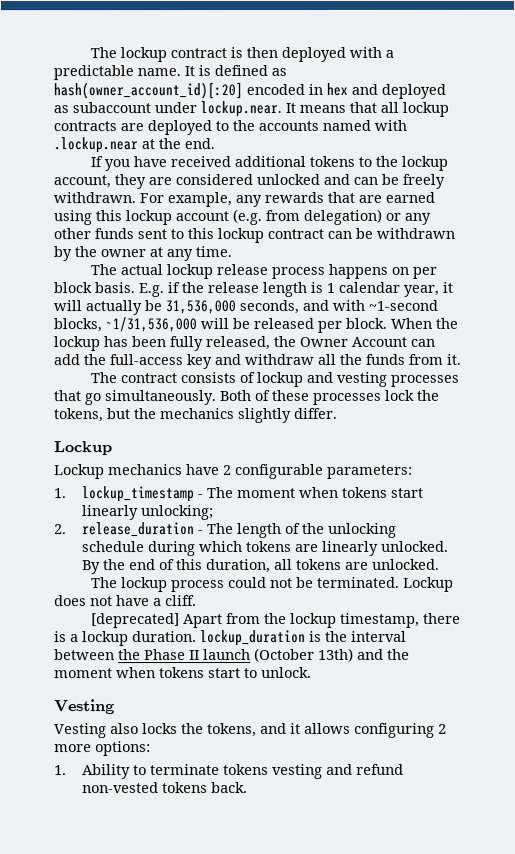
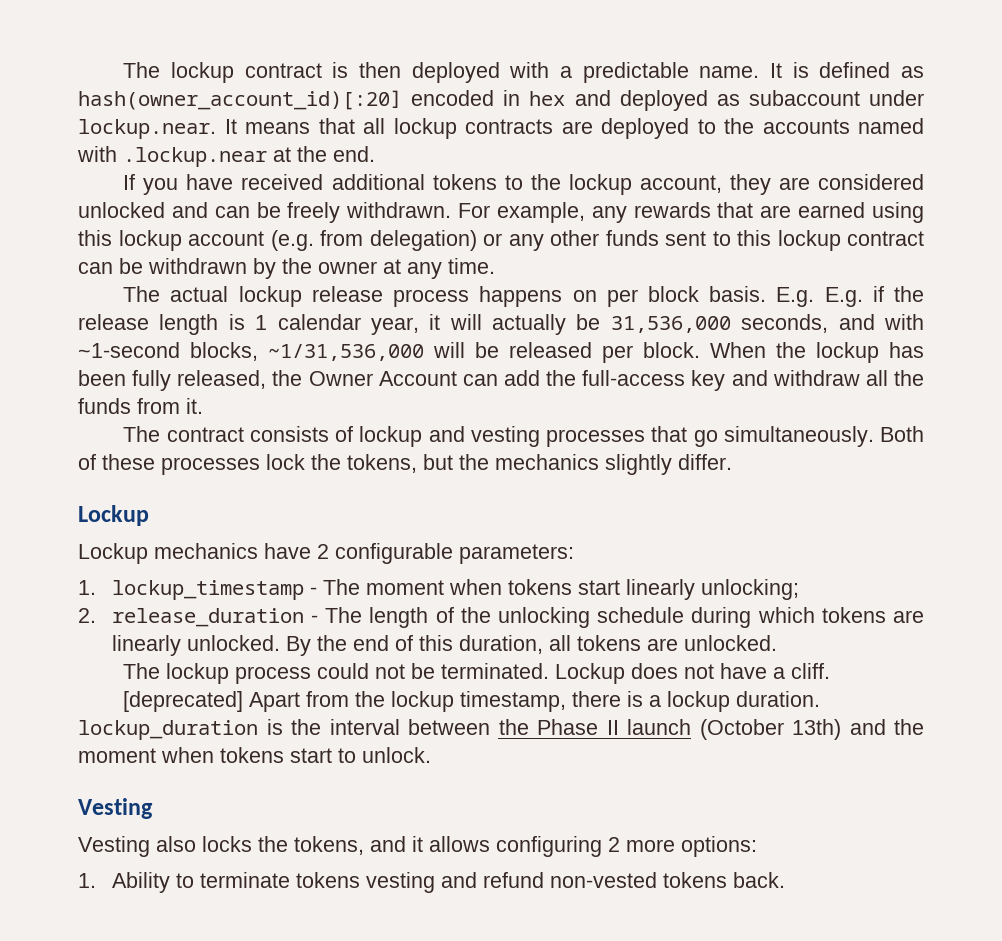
- E.g. if the release length is 1 calendar year, it will actually be 31,536,000 seconds, and with ~1-second blocks, ~1/31,536,000 will be released per block.
+ E.g. E.g. if the release length is 1 calendar year, it will actually be 31,536,000 seconds, and with ~1-second blocks, ~1/31,536,000 will be released per block.

